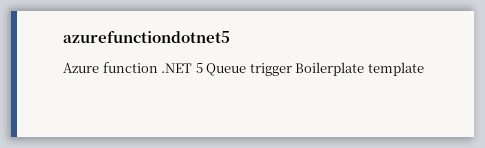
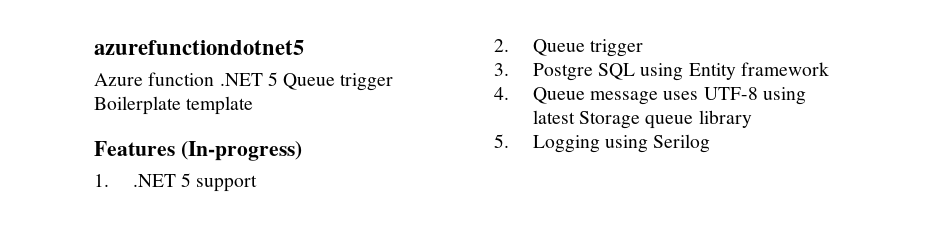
+ Features (In-progress)
+ 1. .NET 5 support
+ 2. Queue trigger
+ 3. Postgre SQL using Entity framework
+ 4. Queue message uses UTF-8 using latest Storage queue library
+ 5. Logging using Serilog

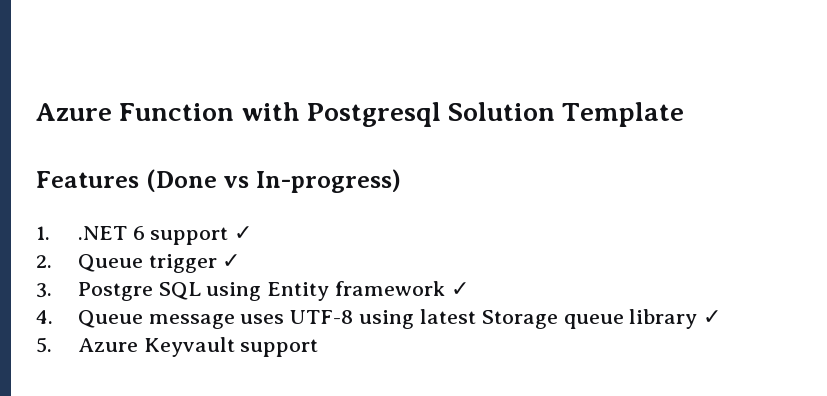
- azurefunctiondotnet5
- Azure function .NET 5 Queue trigger Boilerplate template
- Features (In-progress)
+ Azure Function with Postgresql Solution Template
+ Features (Done vs In-progress)
- 1. .NET 5 support
+ 1. .NET 6 support ✓
- 2. Queue trigger
+ 2. Queue trigger ✓
- 3. Postgre SQL using Entity framework
+ 3. Postgre SQL using Entity framework ✓
- 4. Queue message uses UTF-8 using latest Storage queue library
+ 4. Queue message uses UTF-8 using latest Storage queue library ✓
- 5. Logging using Serilog
+ 5. Azure Keyvault support

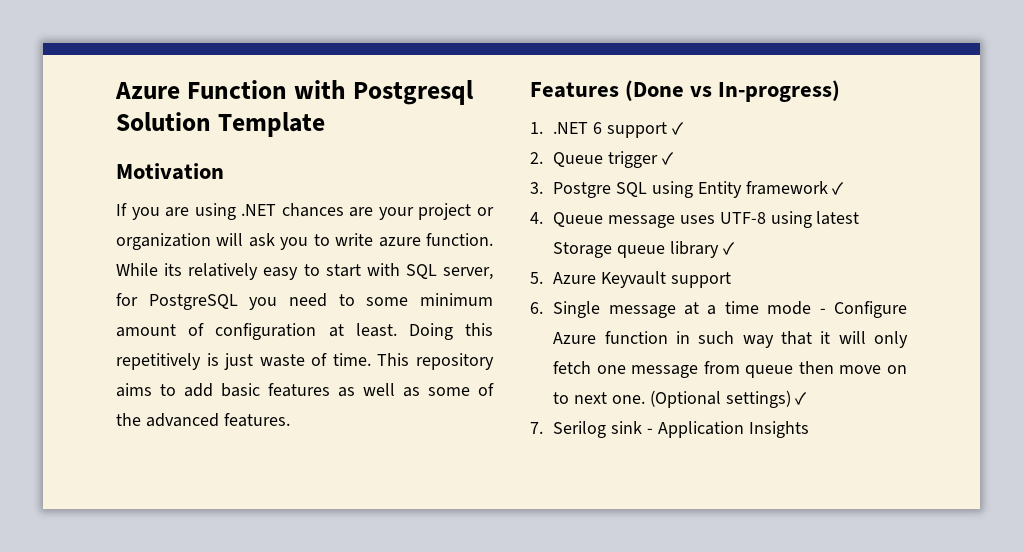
+ Motivation
+ If you are using .NET chances are your project or organization will ask you to write azure function. While its relatively easy to start with SQL server, for PostgreSQL you need to some minimum amount of configuration at least. Doing this repetitively is just waste of time. This repository aims to add basic features as well as some of the advanced features.
+ 6. Single message at a time mode - Configure Azure function in such way that it will only fetch one message from queue then move on to next one. (Optional settings) ✓
+ 7. Serilog sink - Application Insights

